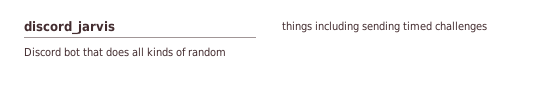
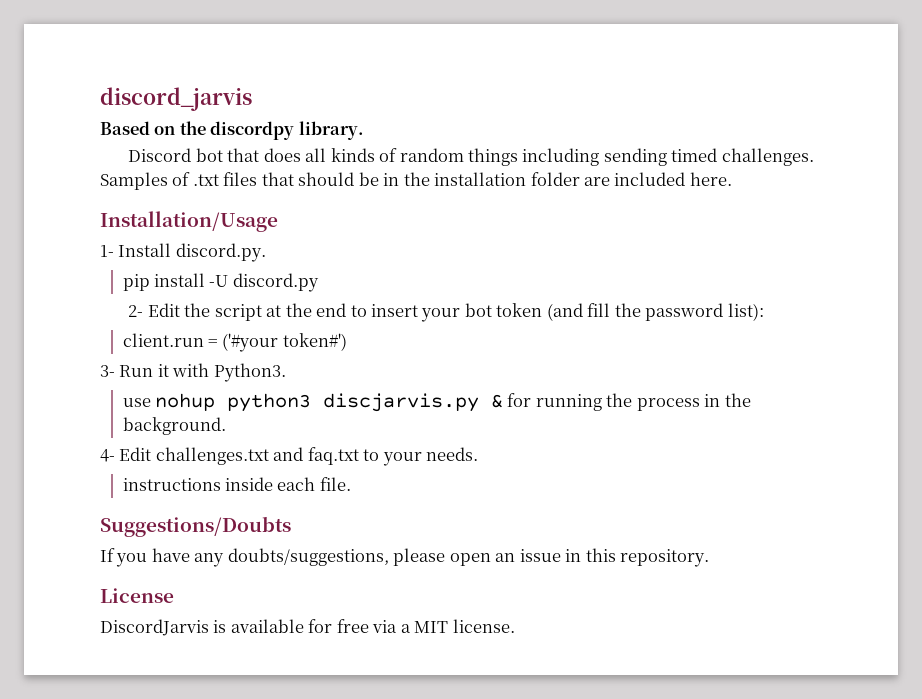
+ Based on the discordpy library.
- Discord bot that does all kinds of random things including sending timed challenges
+ Discord bot that does all kinds of random things including sending timed challenges. Samples of .txt files that should be in the installation folder are included here.
+ Installation/Usage
+ 1- Install discord.py.
+ pip install -U discord.py
+ 2- Edit the script at the end to insert your bot token (and fill the password list):
+ client.run = ('#your token#')
+ 3- Run it with Python3.
+ use nohup python3 discjarvis.py & for running the process in the background.
+ 4- Edit challenges.txt and faq.txt to your needs.
+ instructions inside each file.
+ Suggestions/Doubts
+ If you have any doubts/suggestions, please open an issue in this repository.
+ License
+ DiscordJarvis is available for free via a MIT license.

